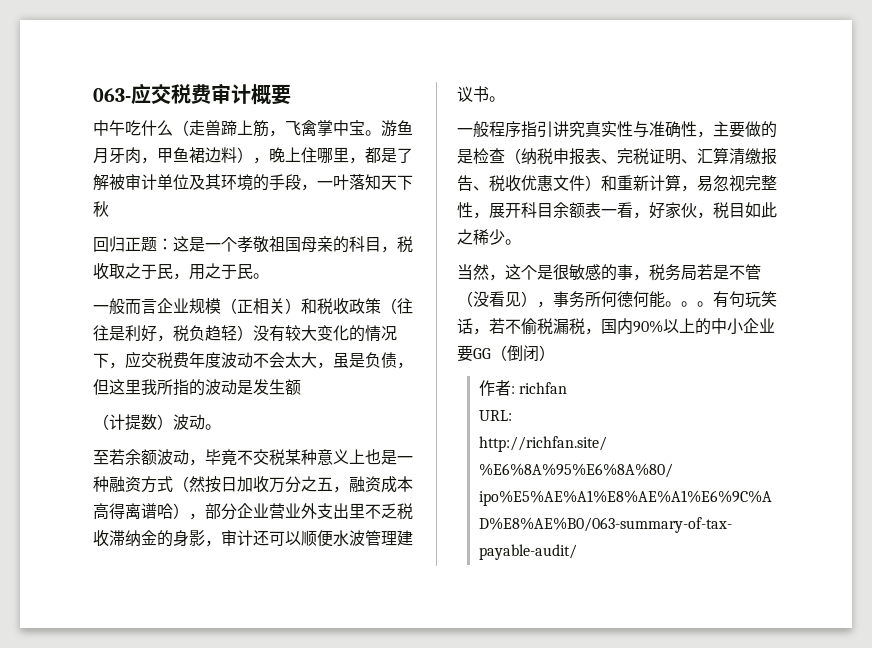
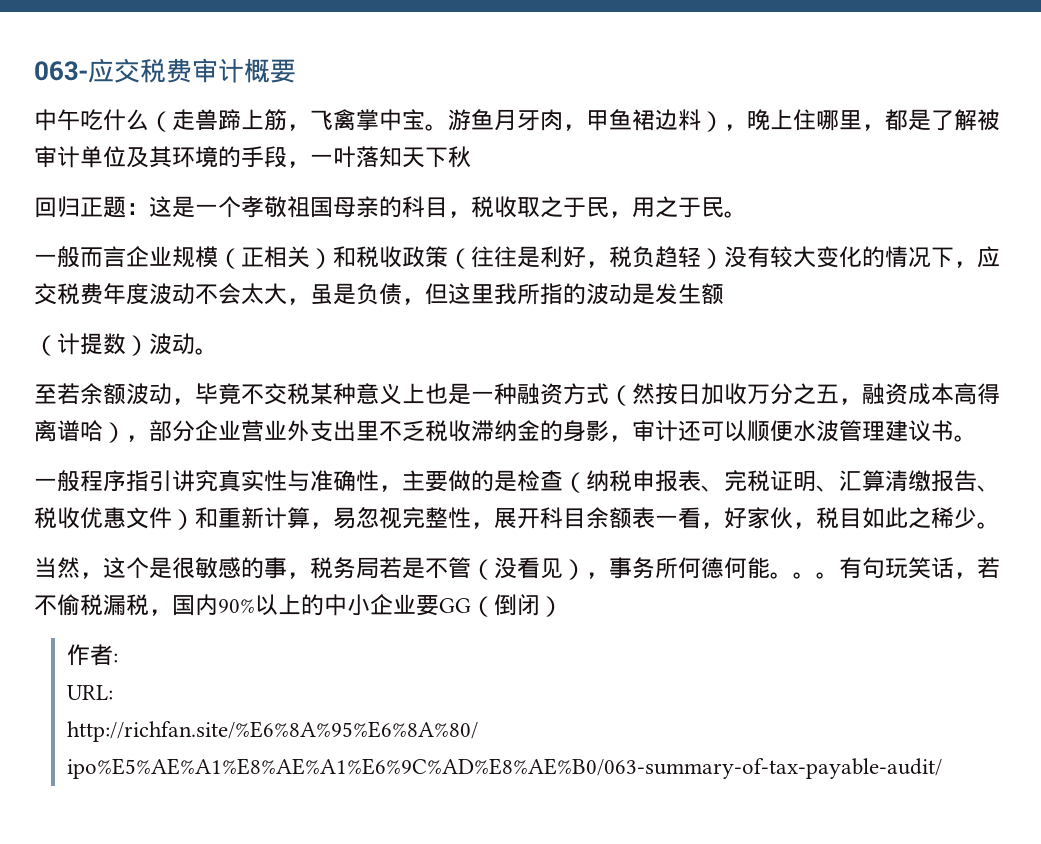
- 作者: richfan
+ 作者:

